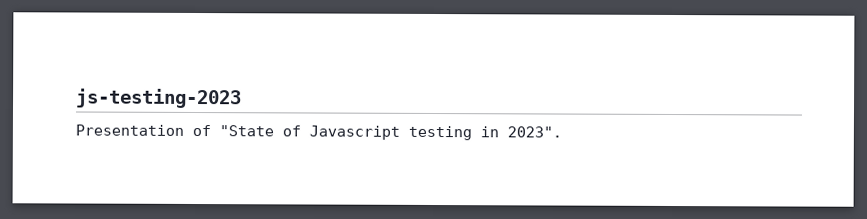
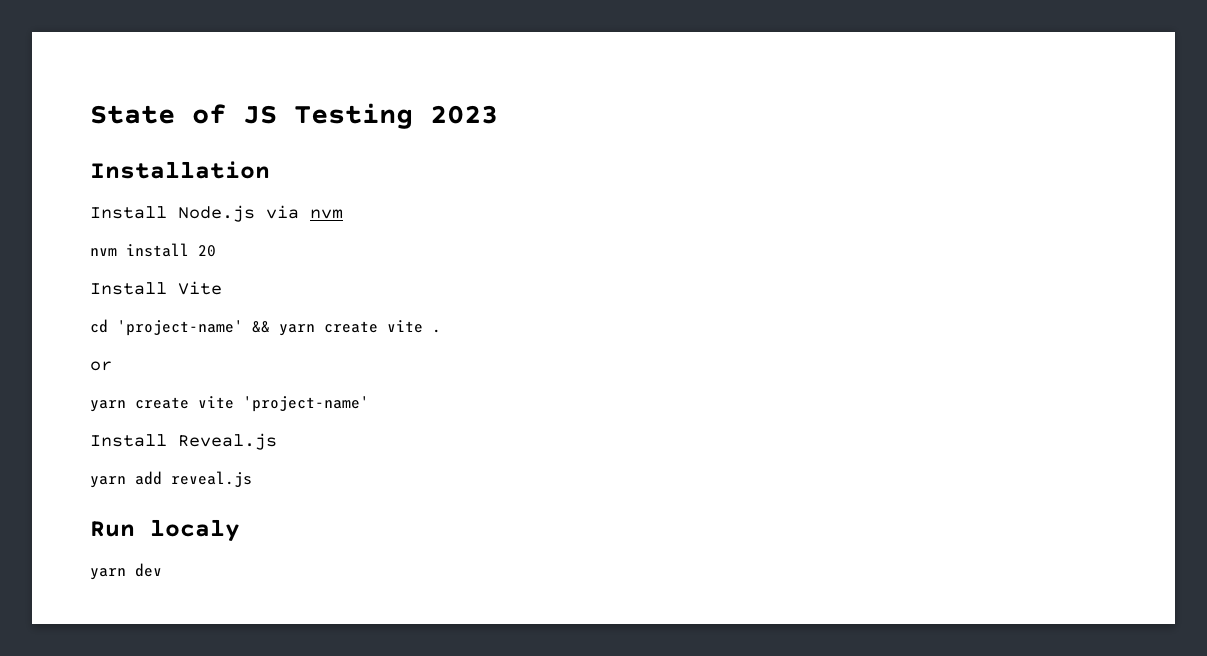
- js-testing-2023
- Presentation of "State of Javascript testing in 2023".
+ State of JS Testing 2023
+ Installation
+ Install Node.js via nvm
+ nvm install 20
+ Install Vite
+ cd 'project-name' && yarn create vite .
+ or
+ yarn create vite 'project-name'
+ Install Reveal.js
+ yarn add reveal.js
+ Run localy
+ yarn dev

